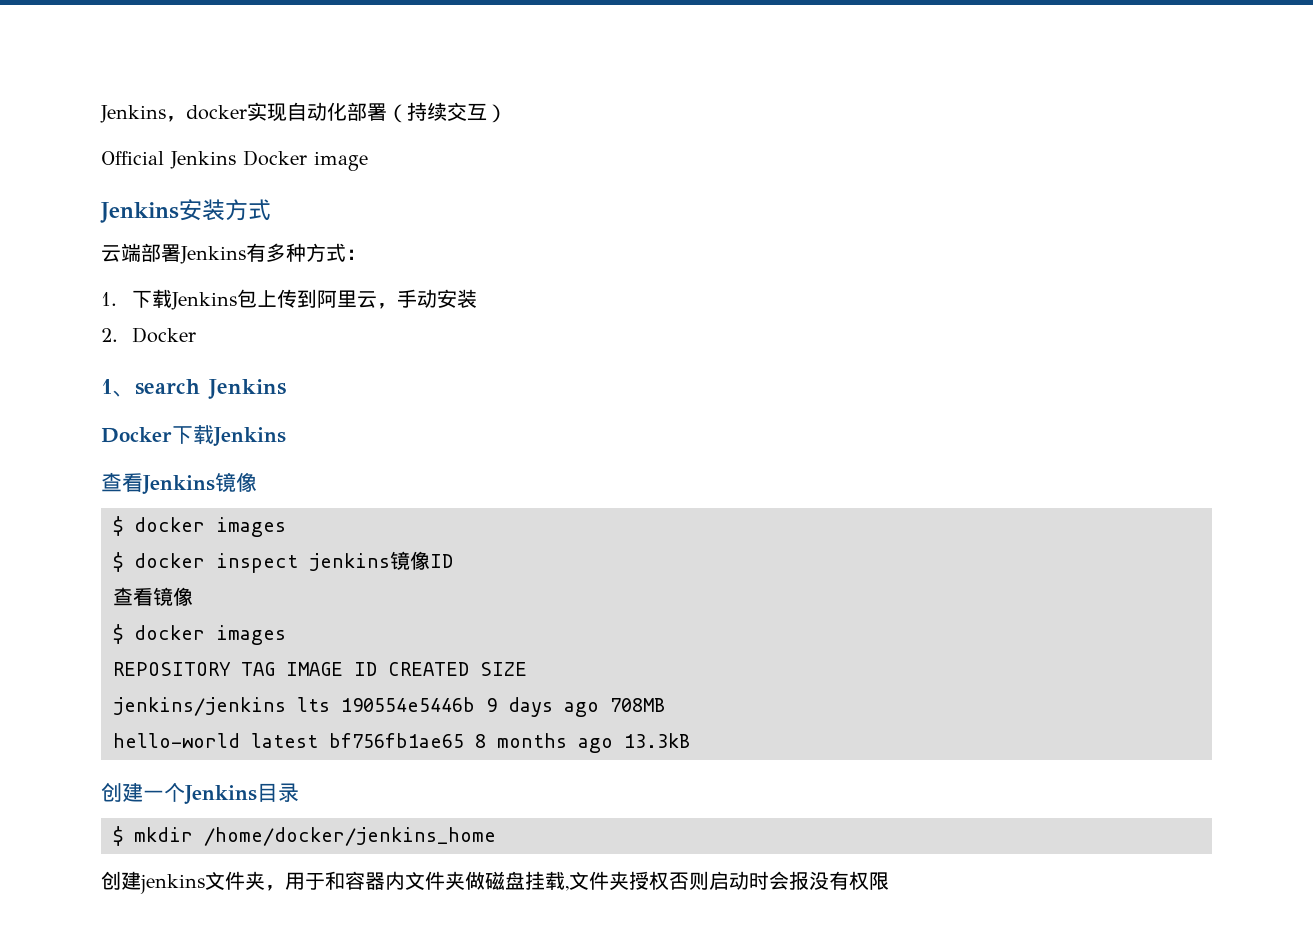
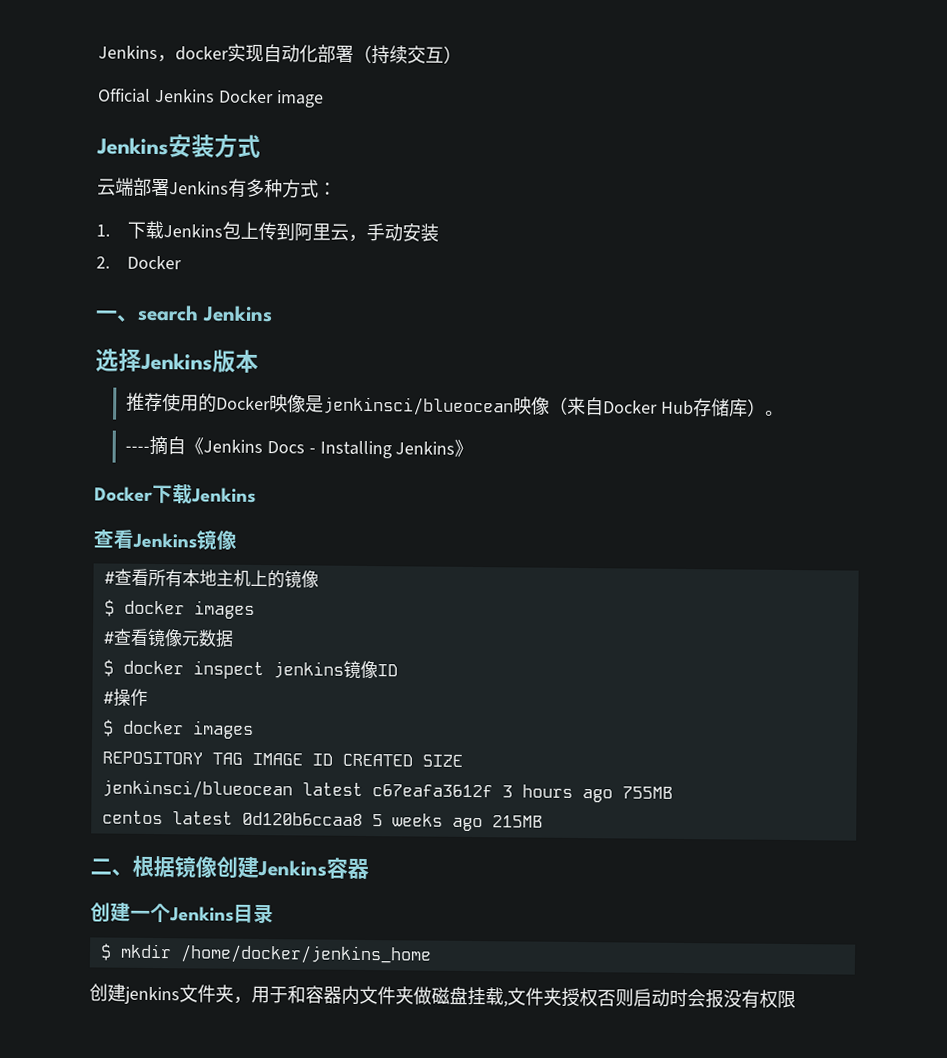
- 1、search Jenkins
+ 一、search Jenkins
+ 选择Jenkins版本
+ 推荐使用的Docker映像是jenkinsci/blueocean映像（来自Docker Hub存储库）。
+ ----摘自《Jenkins Docs - Installing Jenkins》
  查看Jenkins镜像
+ #查看所有本地主机上的镜像
  $ docker images
+ #查看镜像元数据
- 查看镜像
+ #操作
- jenkins/jenkins lts 190554e5446b 9 days ago 708MB
- hello-world latest bf756fb1ae65 8 months ago 13.3kB
+ jenkinsci/blueocean latest c67eafa3612f 3 hours ago 755MB
+ centos latest 0d120b6ccaa8 5 weeks ago 215MB
+ 二、根据镜像创建Jenkins容器

